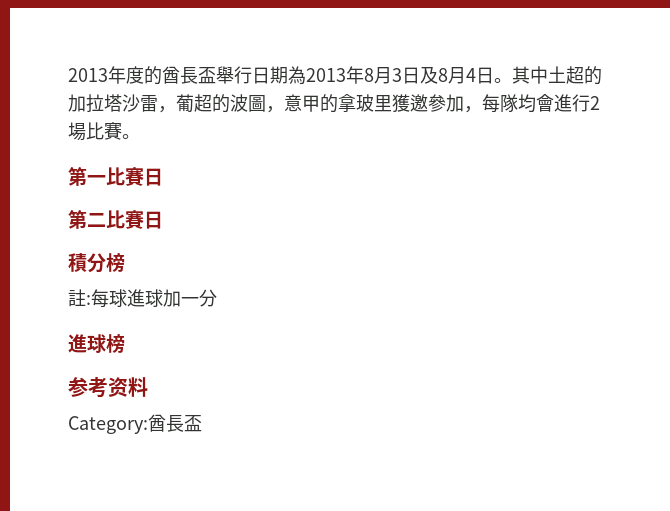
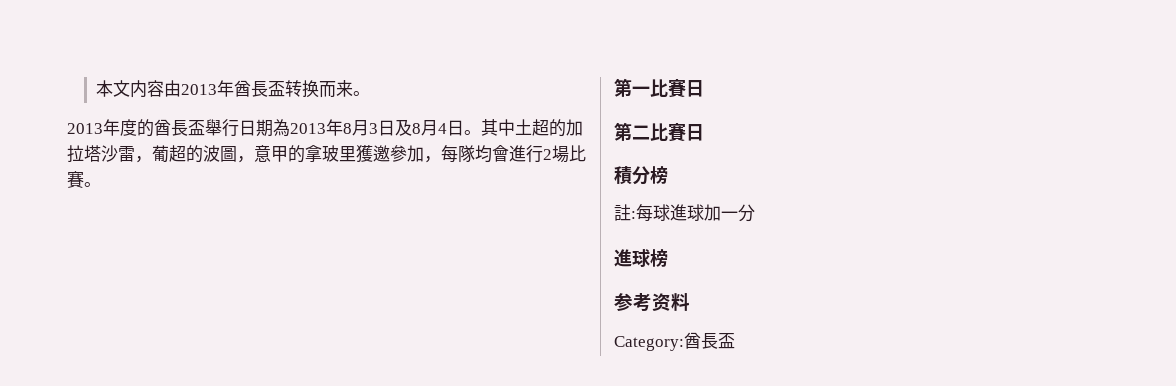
+ 本文内容由2013年酋長盃转换而来。

